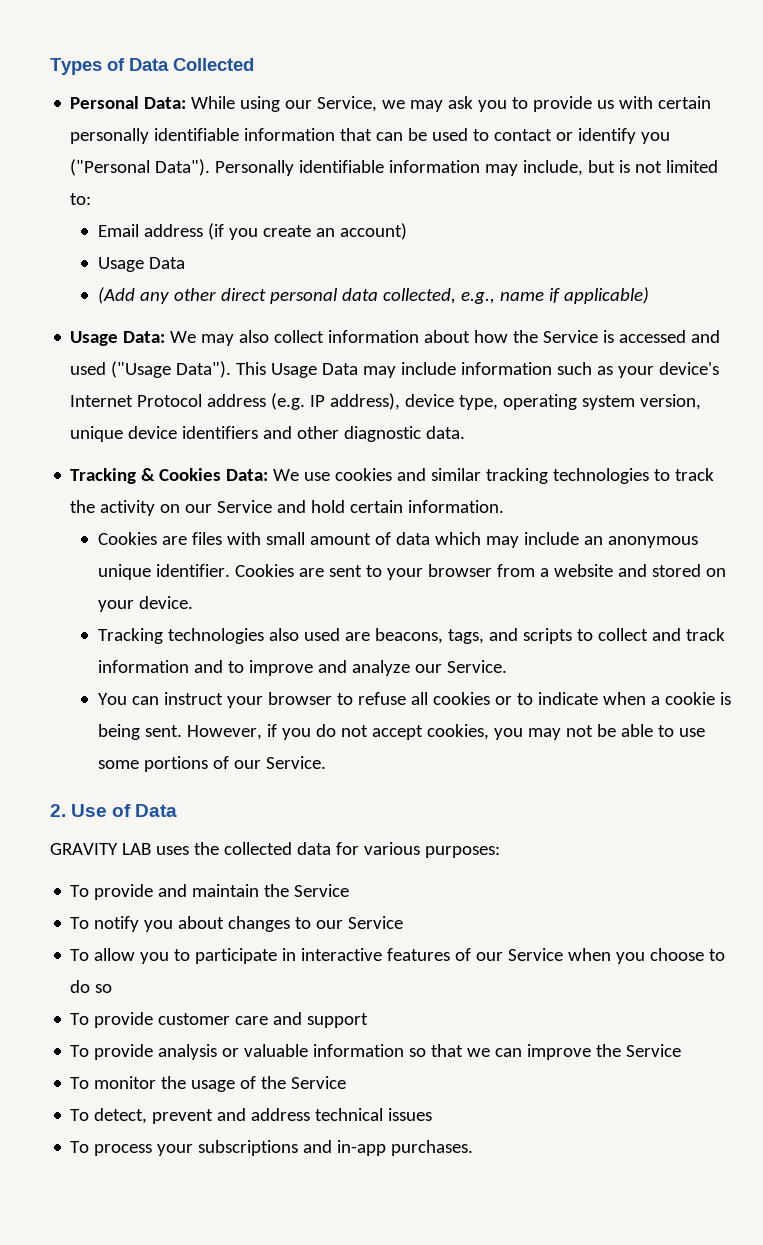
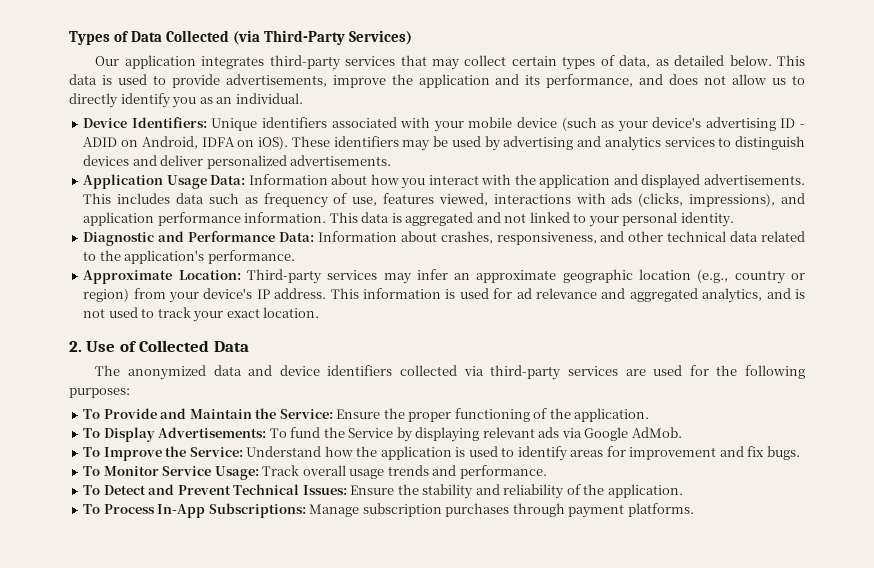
- Types of Data Collected
- Personal Data: While using our Service, we may ask you to provide us with certain personally identifiable information that can be used to contact or identify you ("Personal Data"). Personally identifiable information may include, but is not limited to:
- Email address (if you create an account)
- Usage Data
- (Add any other direct personal data collected, e.g., name if applicable)
- Usage Data: We may also collect information about how the Service is accessed and used ("Usage Data"). This Usage Data may include information such as your device's Internet Protocol address (e.g. IP address), device type, operating system version, unique device identifiers and other diagnostic data.
- Tracking & Cookies Data: We use cookies and similar tracking technologies to track the activity on our Service and hold certain information.
- Cookies are files with small amount of data which may include an anonymous unique identifier. Cookies are sent to your browser from a website and stored on your device.
- Tracking technologies also used are beacons, tags, and scripts to collect and track information and to improve and analyze our Service.
- You can instruct your browser to refuse all cookies or to indicate when a cookie is being sent. However, if you do not accept cookies, you may not be able to use some portions of our Service.
+ Types of Data Collected (via Third-Party Services)
+ Our application integrates third-party services that may collect certain types of data, as detailed below. This data is used to provide advertisements, improve the application and its performance, and does not allow us to directly identify you as an individual.
+ Device Identifiers: Unique identifiers associated with your mobile device (such as your device's advertising ID - ADID on Android, IDFA on iOS). These identifiers may be used by advertising and analytics services to distinguish devices and deliver personalized advertisements.
+ Application Usage Data: Information about how you interact with the application and displayed advertisements. This includes data such as frequency of use, features viewed, interactions with ads (clicks, impressions), and application performance information. This data is aggregated and not linked to your personal identity.
+ Diagnostic and Performance Data: Information about crashes, responsiveness, and other technical data related to the application's performance.
+ Approximate Location: Third-party services may infer an approximate geographic location (e.g., country or region) from your device's IP address. This information is used for ad relevance and aggregated analytics, and is not used to track your exact location.
- 2. Use of Data
- GRAVITY LAB uses the collected data for various purposes:
- To provide and maintain the Service
- To notify you about changes to our Service
- To allow you to participate in interactive features of our Service when you choose to do so
- To provide customer care and support
- To provide analysis or valuable information so that we can improve the Service
- To monitor the usage of the Service
- To detect, prevent and address technical issues
- To process your subscriptions and in-app purchases.
+ 2. Use of Collected Data
+ The anonymized data and device identifiers collected via third-party services are used for the following purposes:
+ To Provide and Maintain the Service: Ensure the proper functioning of the application.
+ To Display Advertisements: To fund the Service by displaying relevant ads via Google AdMob.
+ To Improve the Service: Understand how the application is used to identify areas for improvement and fix bugs.
+ To Monitor Service Usage: Track overall usage trends and performance.
+ To Detect and Prevent Technical Issues: Ensure the stability and reliability of the application.
+ To Process In-App Subscriptions: Manage subscription purchases through payment platforms.

